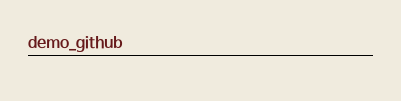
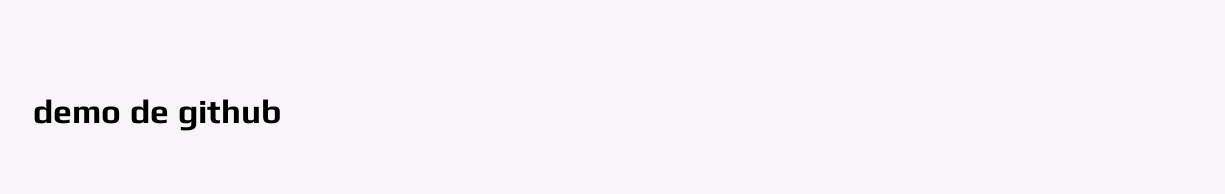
- demo_github
+ demo de github

